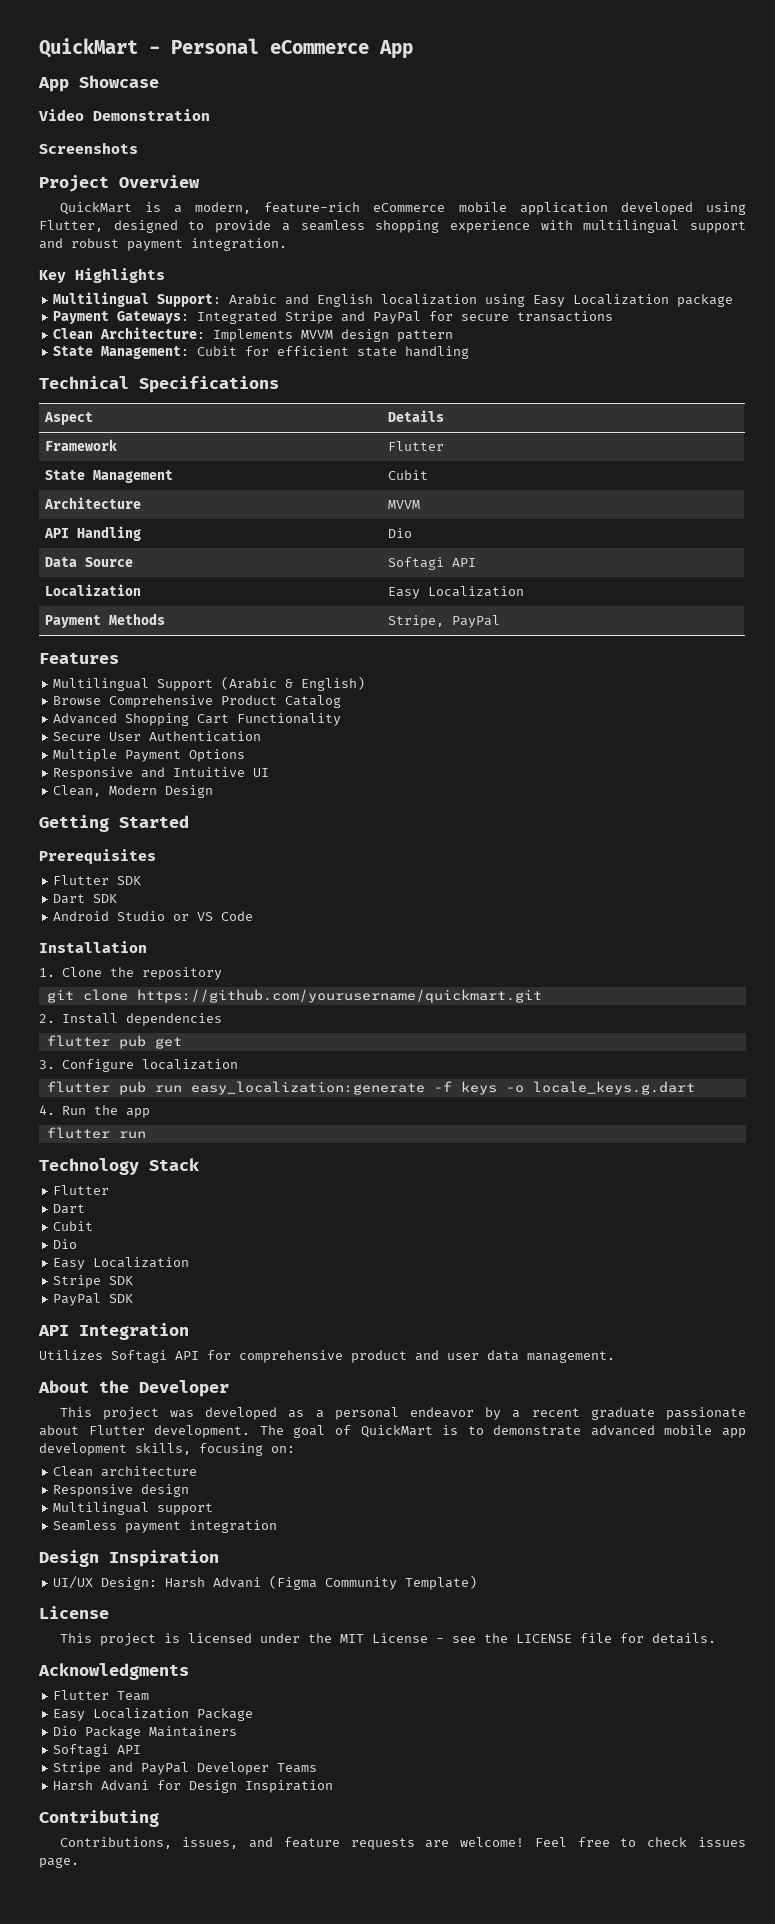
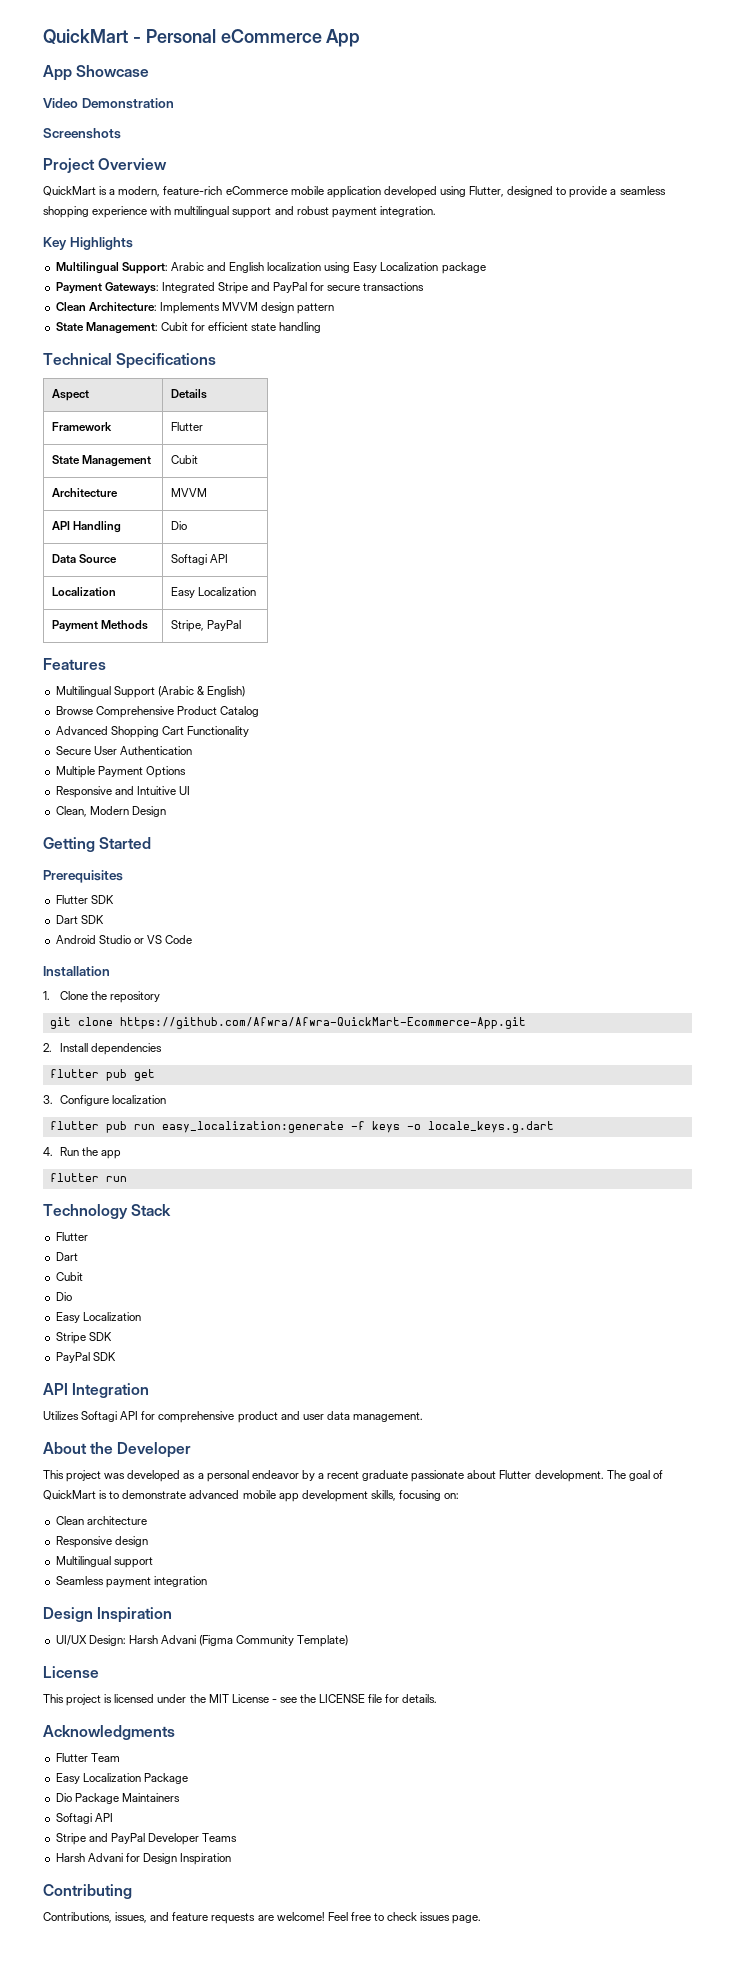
- git clone https://github.com/yourusername/quickmart.git
+ git clone https://github.com/Afwra/Afwra-QuickMart-Ecommerce-App.git

